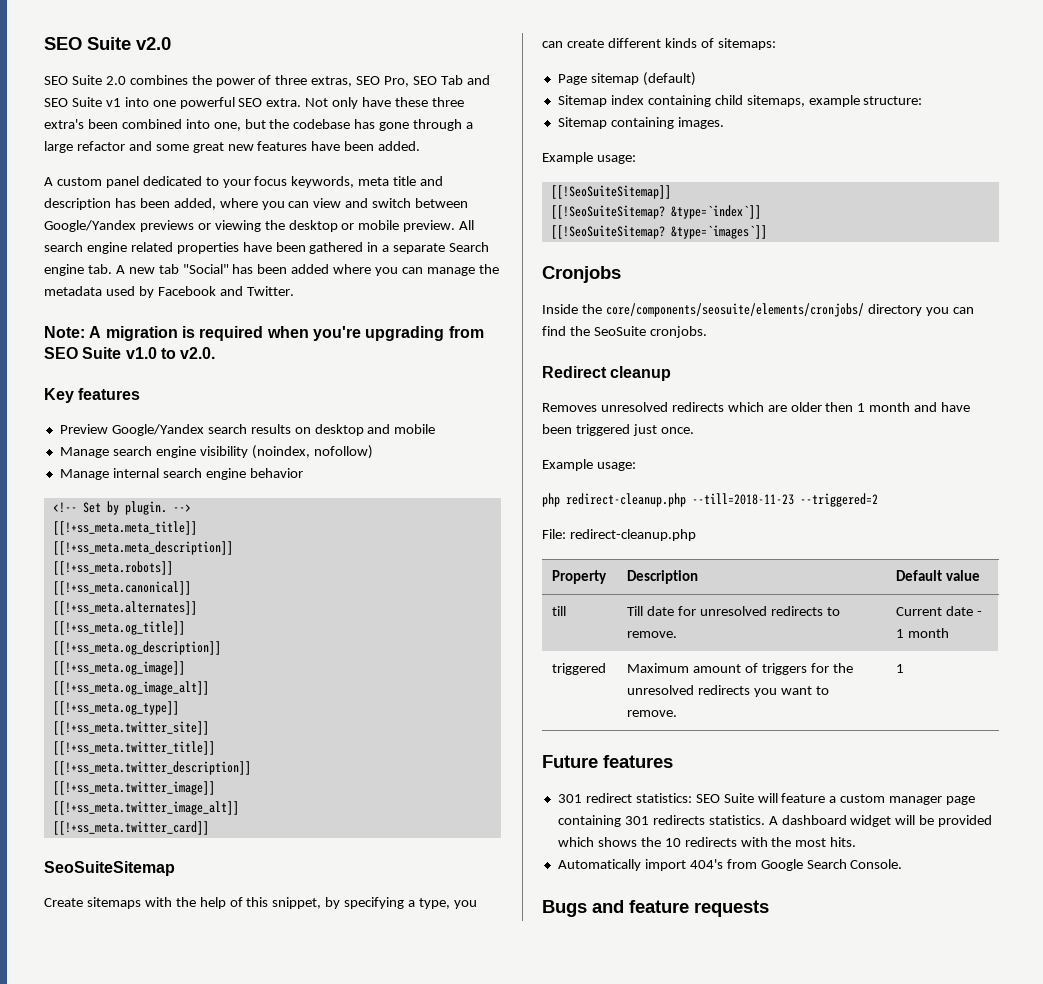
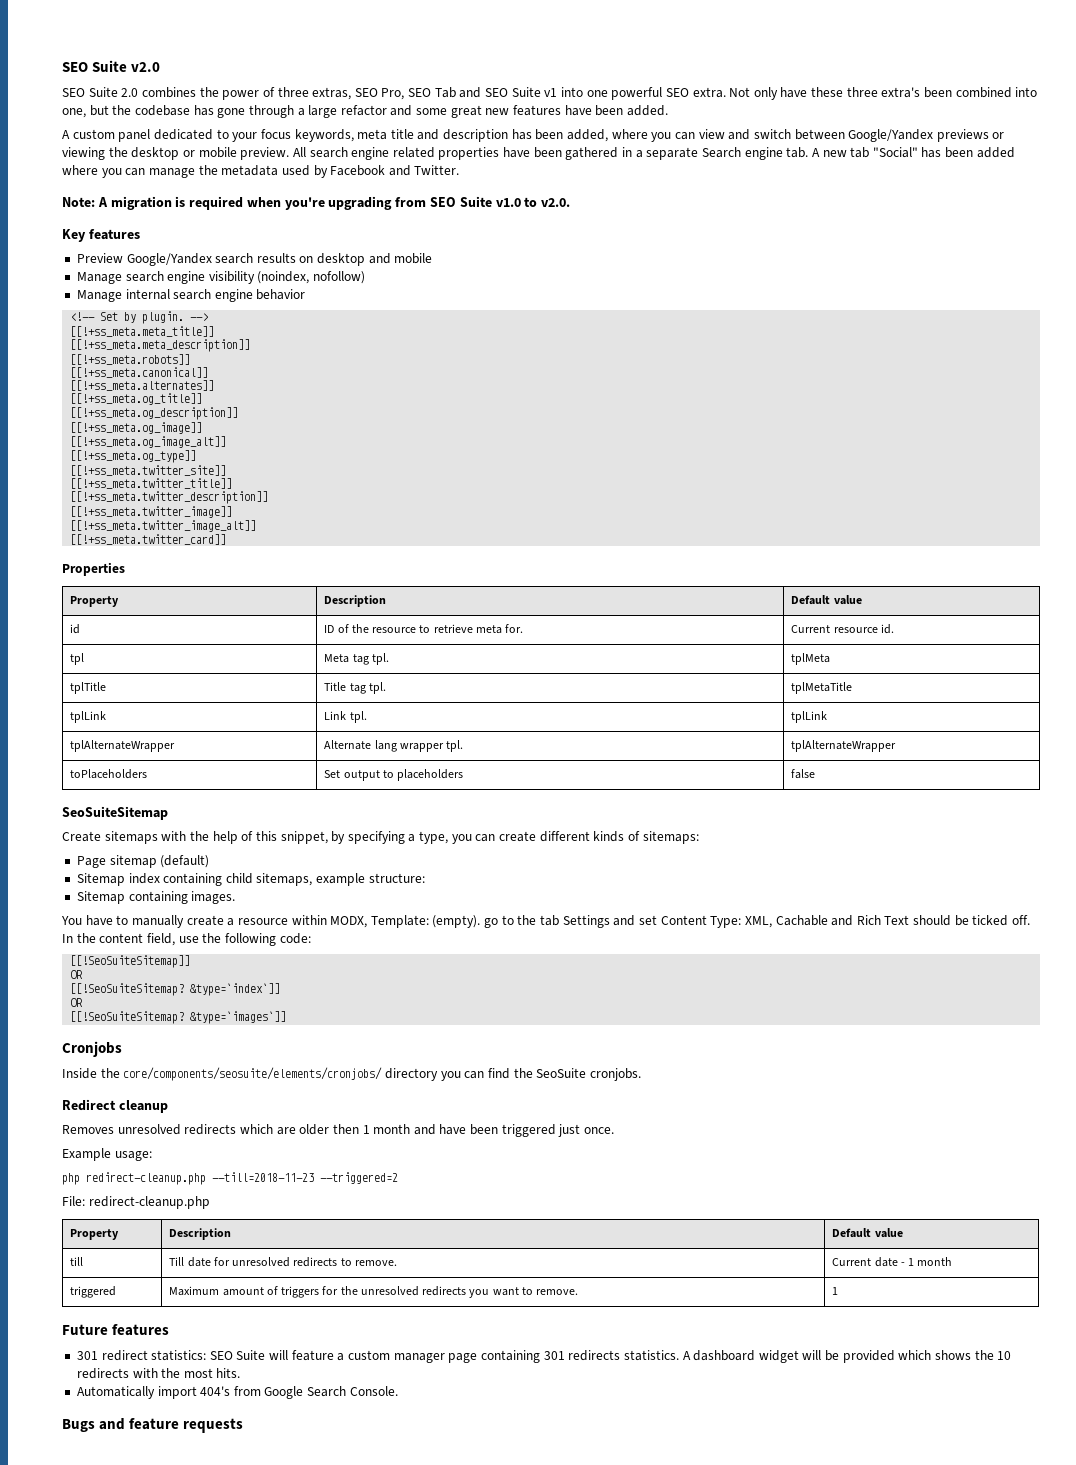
+ Properties
+ Property | Description | Default value
+ id | ID of the resource to retrieve meta for. | Current resource id.
+ tpl | Meta tag tpl. | tplMeta
+ tplTitle | Title tag tpl. | tplMetaTitle
+ tplLink | Link tpl. | tplLink
+ tplAlternateWrapper | Alternate lang wrapper tpl. | tplAlternateWrapper
+ toPlaceholders | Set output to placeholders | false
  Sitemap containing images.
- Example usage:
+ You have to manually create a resource within MODX, Template: (empty). go to the tab Settings and set Content Type: XML, Cachable and Rich Text should be ticked off. In the content field, use the following code:
  [[!SeoSuiteSitemap]]
+ OR
  &type=`index`]]
+ OR

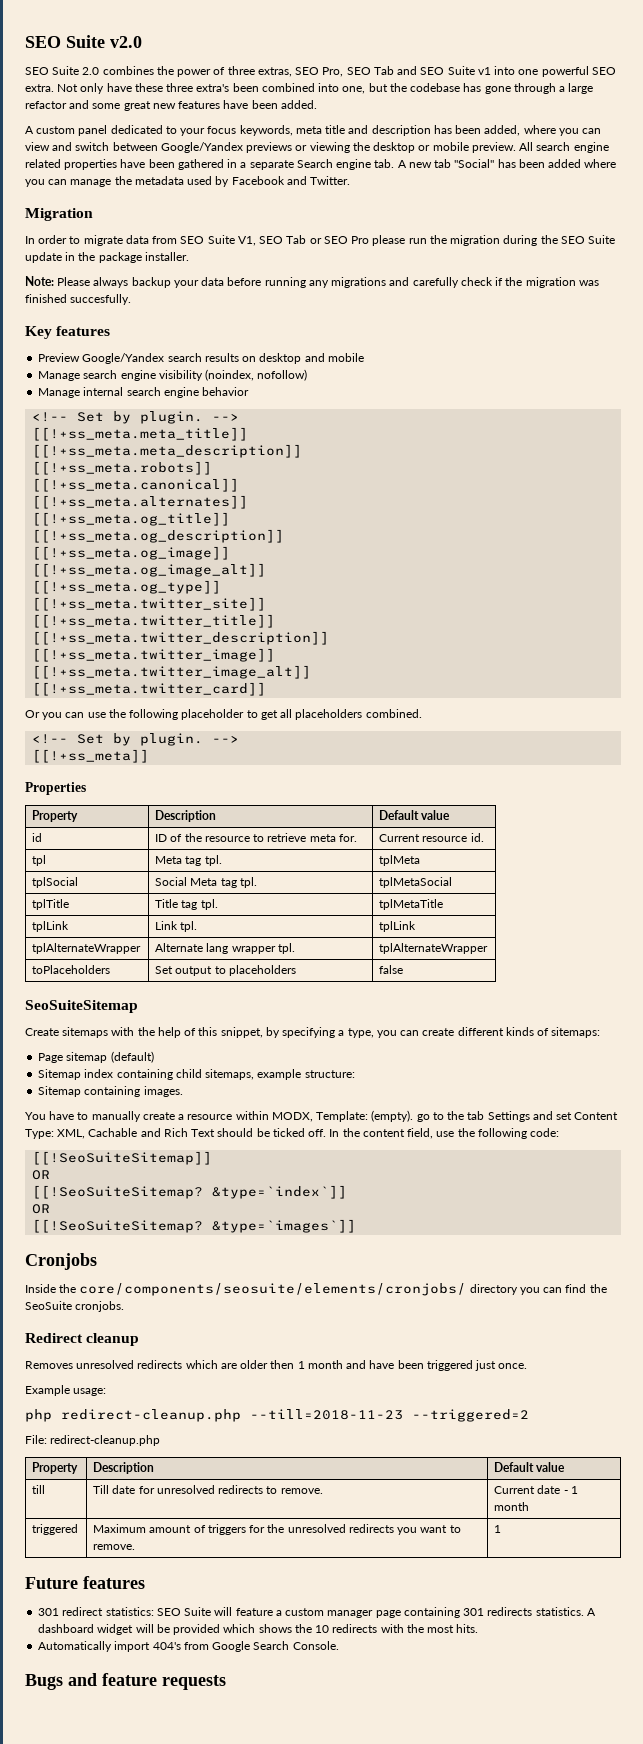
- Note: A migration is required when you're upgrading from SEO Suite v1.0 to v2.0.
+ Migration
+ In order to migrate data from SEO Suite V1, SEO Tab or SEO Pro please run the migration during the SEO Suite update in the package installer.
+ Note: Please always backup your data before running any migrations and carefully check if the migration was finished succesfully.
+ Or you can use the following placeholder to get all placeholders combined.
+ <!-- Set by plugin. -->
+ [[!+ss_meta]]
+ tplSocial | Social Meta tag tpl. | tplMetaSocial

